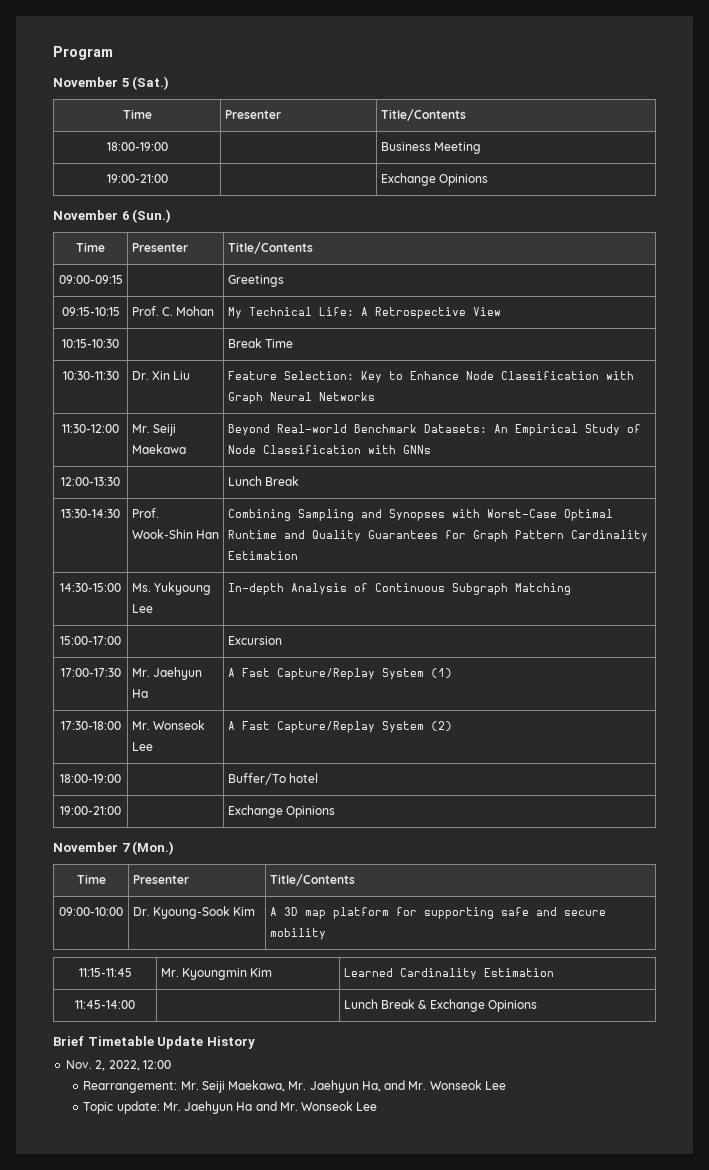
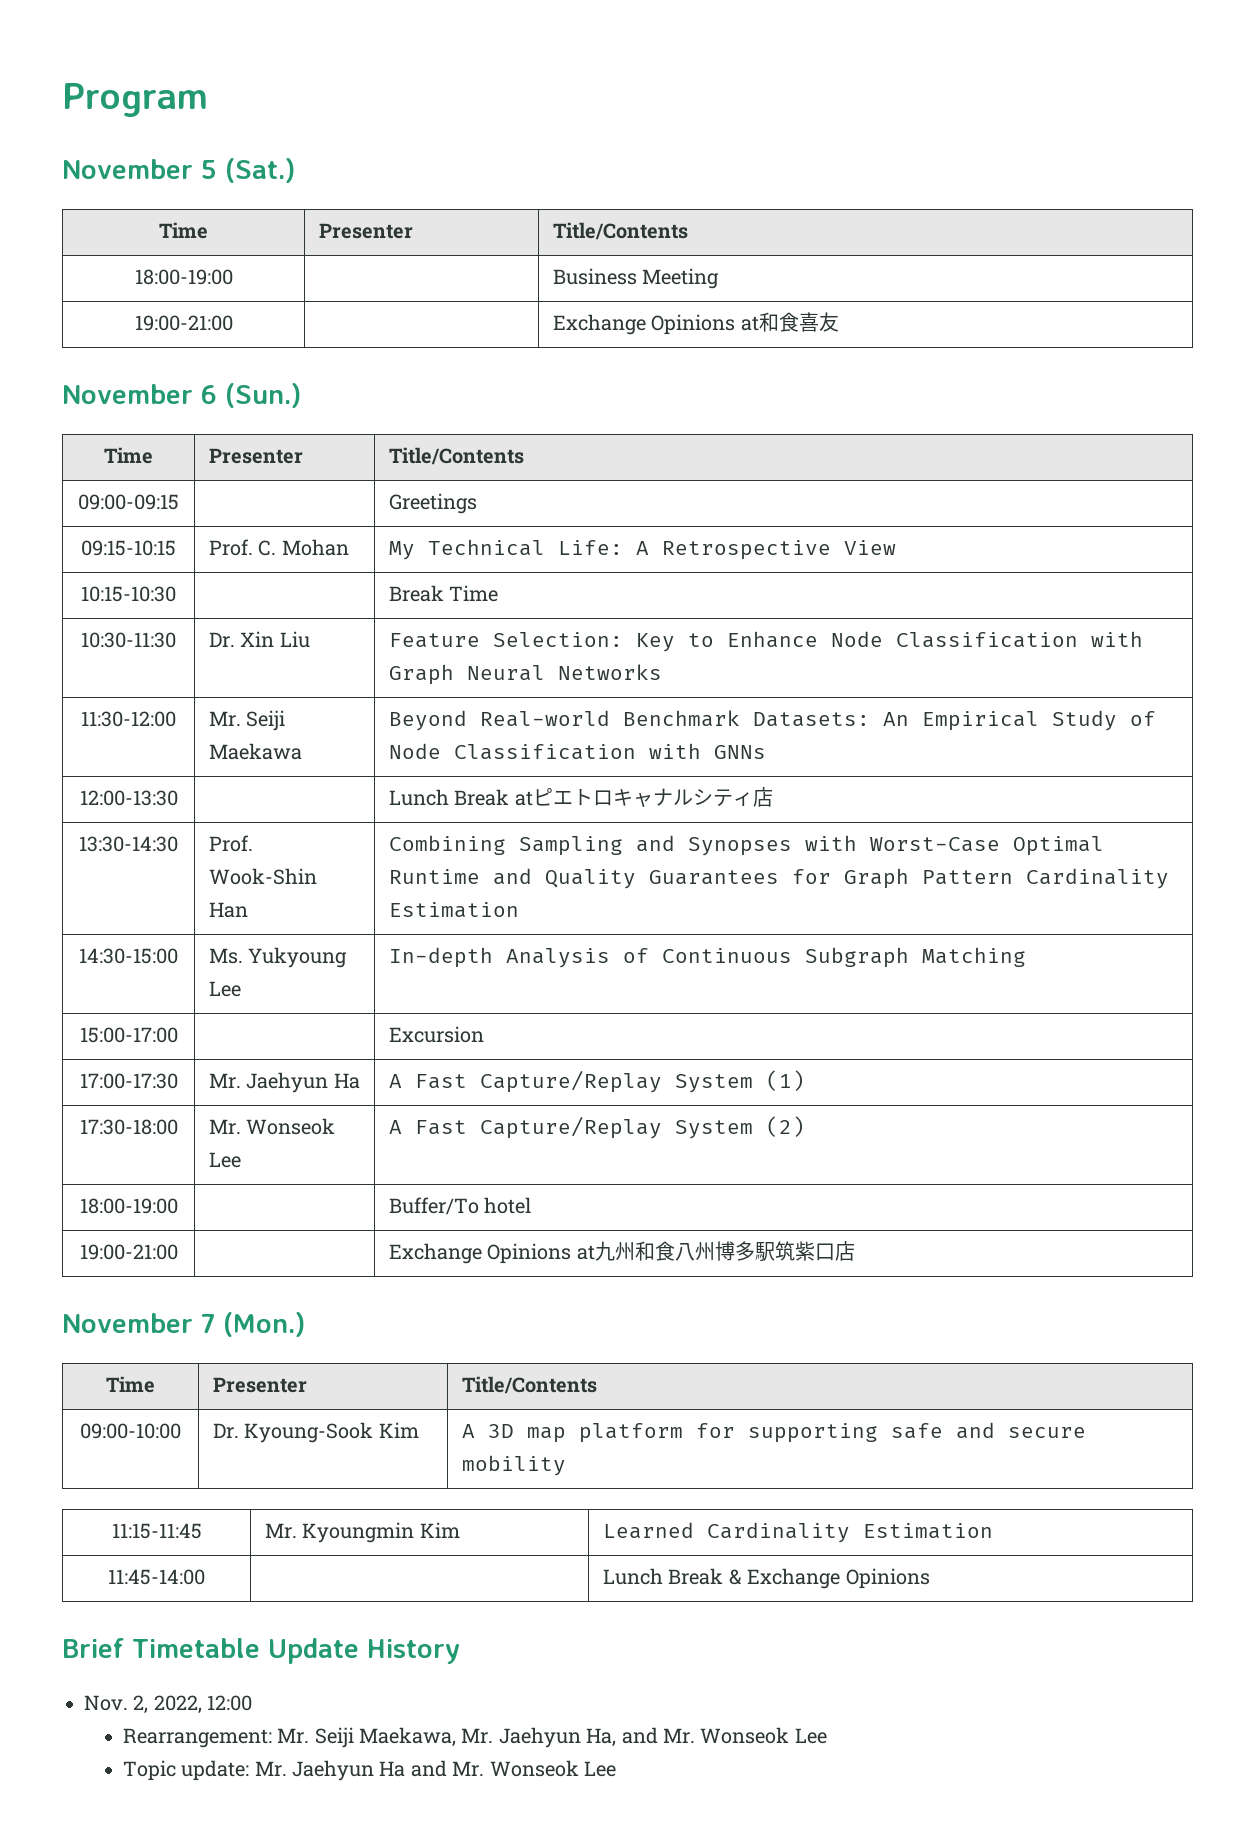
  18:00-19:00 | | Business Meeting
- 19:00-21:00 | | Exchange Opinions
+ 19:00-21:00 | | Exchange Opinions at和食喜友
- 12:00-13:30 | | Lunch Break
+ 12:00-13:30 | | Lunch Break atピエトロキャナルシティ店
  18:00-19:00 | | Buffer/To hotel
- 19:00-21:00 | | Exchange Opinions
+ 19:00-21:00 | | Exchange Opinions at九州和食八州博多駅筑紫口店

